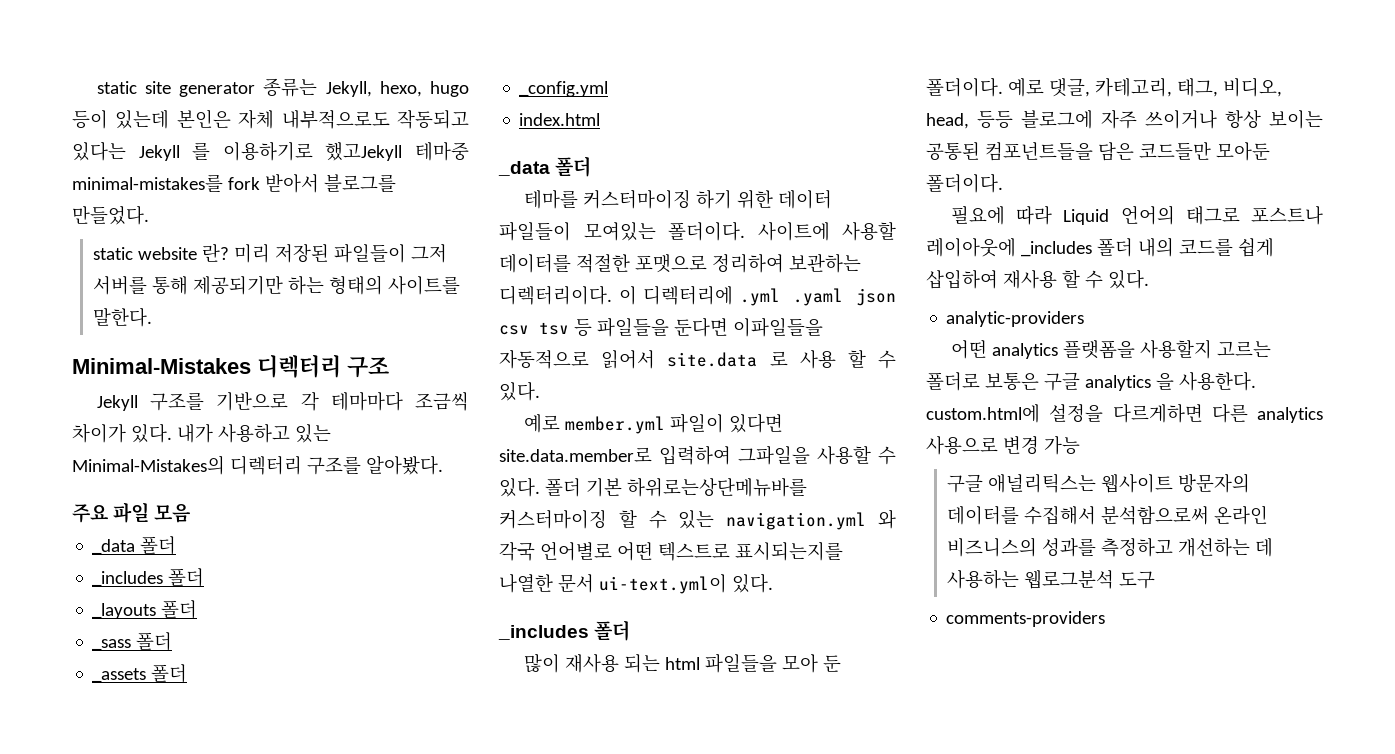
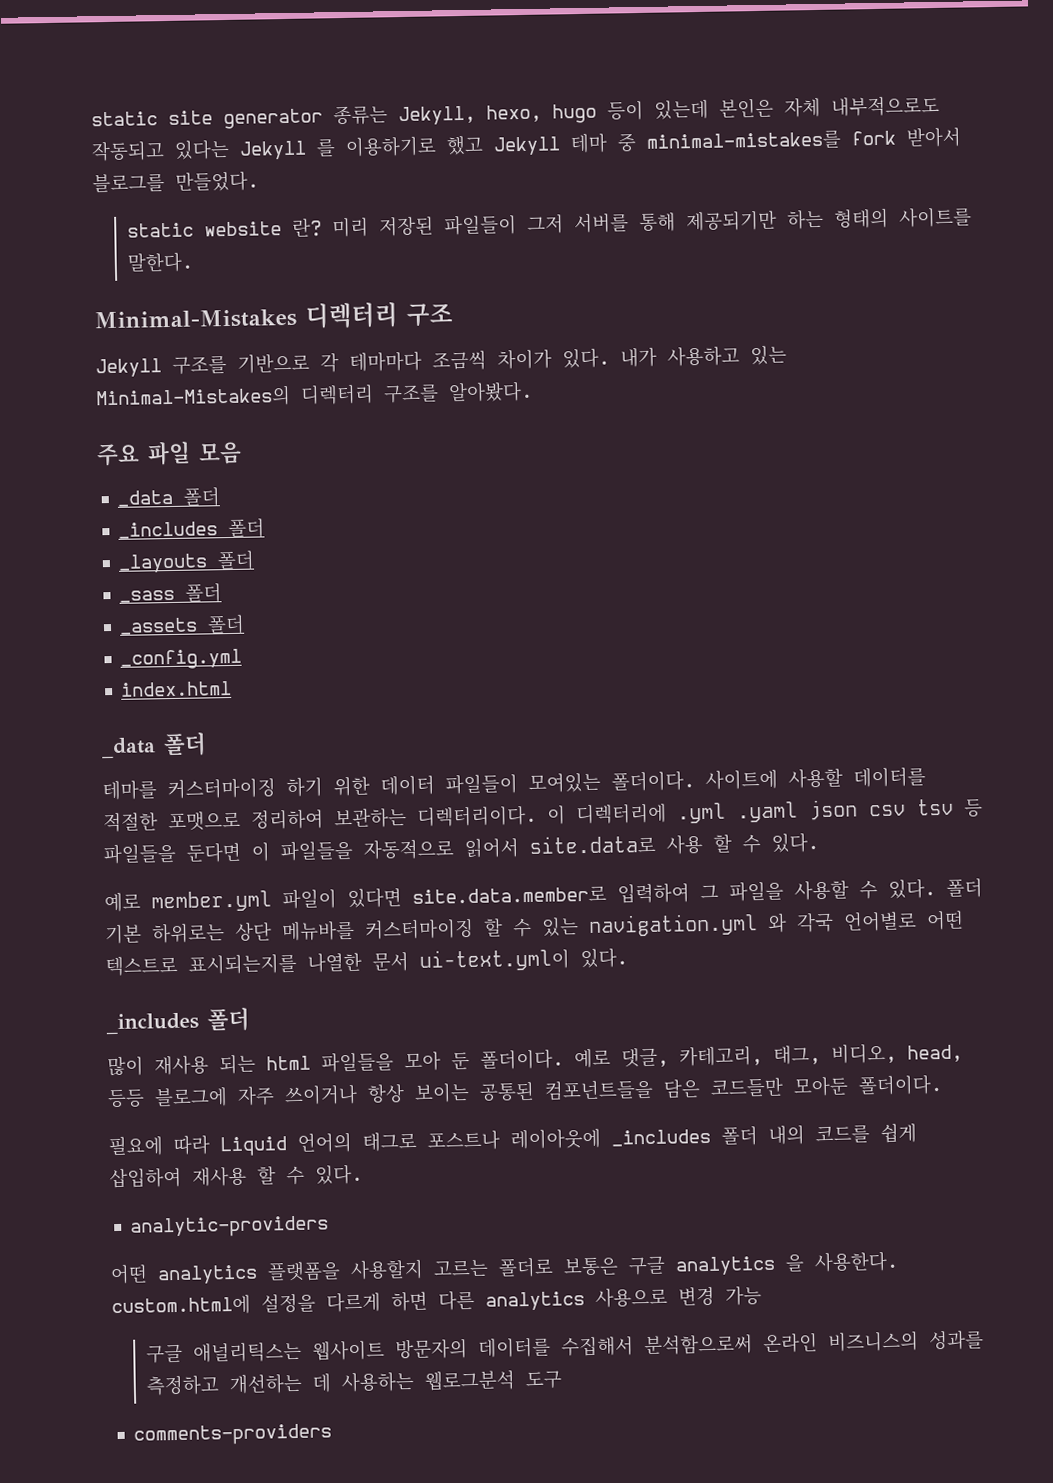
- static site generator 종류는 Jekyll, hexo, hugo 등이 있는데 본인은 자체 내부적으로도 작동되고 있다는 Jekyll 를 이용하기로 했고Jekyll 테마중 minimal-mistakes를 fork 받아서 블로그를 만들었다.
+ static site generator 종류는 Jekyll, hexo, hugo 등이 있는데 본인은 자체 내부적으로도 작동되고 있다는 Jekyll 를 이용하기로 했고 Jekyll 테마 중 minimal-mistakes를 fork 받아서 블로그를 만들었다.
- 이 디렉터리에 .yml .yaml json csv tsv 등 파일들을 둔다면 이파일들을 자동적으로 읽어서 site.data 로 사용 할 수 있다.
+ 이 디렉터리에 .yml .yaml json csv tsv 등 파일들을 둔다면 이 파일들을 자동적으로 읽어서 site.data로 사용 할 수 있다.
- 예로 member.yml 파일이 있다면 site.data.member로 입력하여 그파일을 사용할 수 있다.
+ 예로 member.yml 파일이 있다면 site.data.member로 입력하여 그 파일을 사용할 수 있다.
- 폴더 기본 하위로는상단메뉴바를 커스터마이징 할 수 있는 navigation.yml 와 각국 언어별로 어떤 텍스트로 표시되는지를 나열한 문서 ui-text.yml이 있다.
+ 폴더 기본 하위로는 상단 메뉴바를 커스터마이징 할 수 있는 navigation.yml 와 각국 언어별로 어떤 텍스트로 표시되는지를 나열한 문서 ui-text.yml이 있다.
- 어떤 analytics 플랫폼을 사용할지 고르는 폴더로 보통은 구글 analytics 을 사용한다. custom.html에 설정을 다르게하면 다른 analytics 사용으로 변경 가능
+ 어떤 analytics 플랫폼을 사용할지 고르는 폴더로 보통은 구글 analytics 을 사용한다. custom.html에 설정을 다르게 하면 다른 analytics 사용으로 변경 가능

